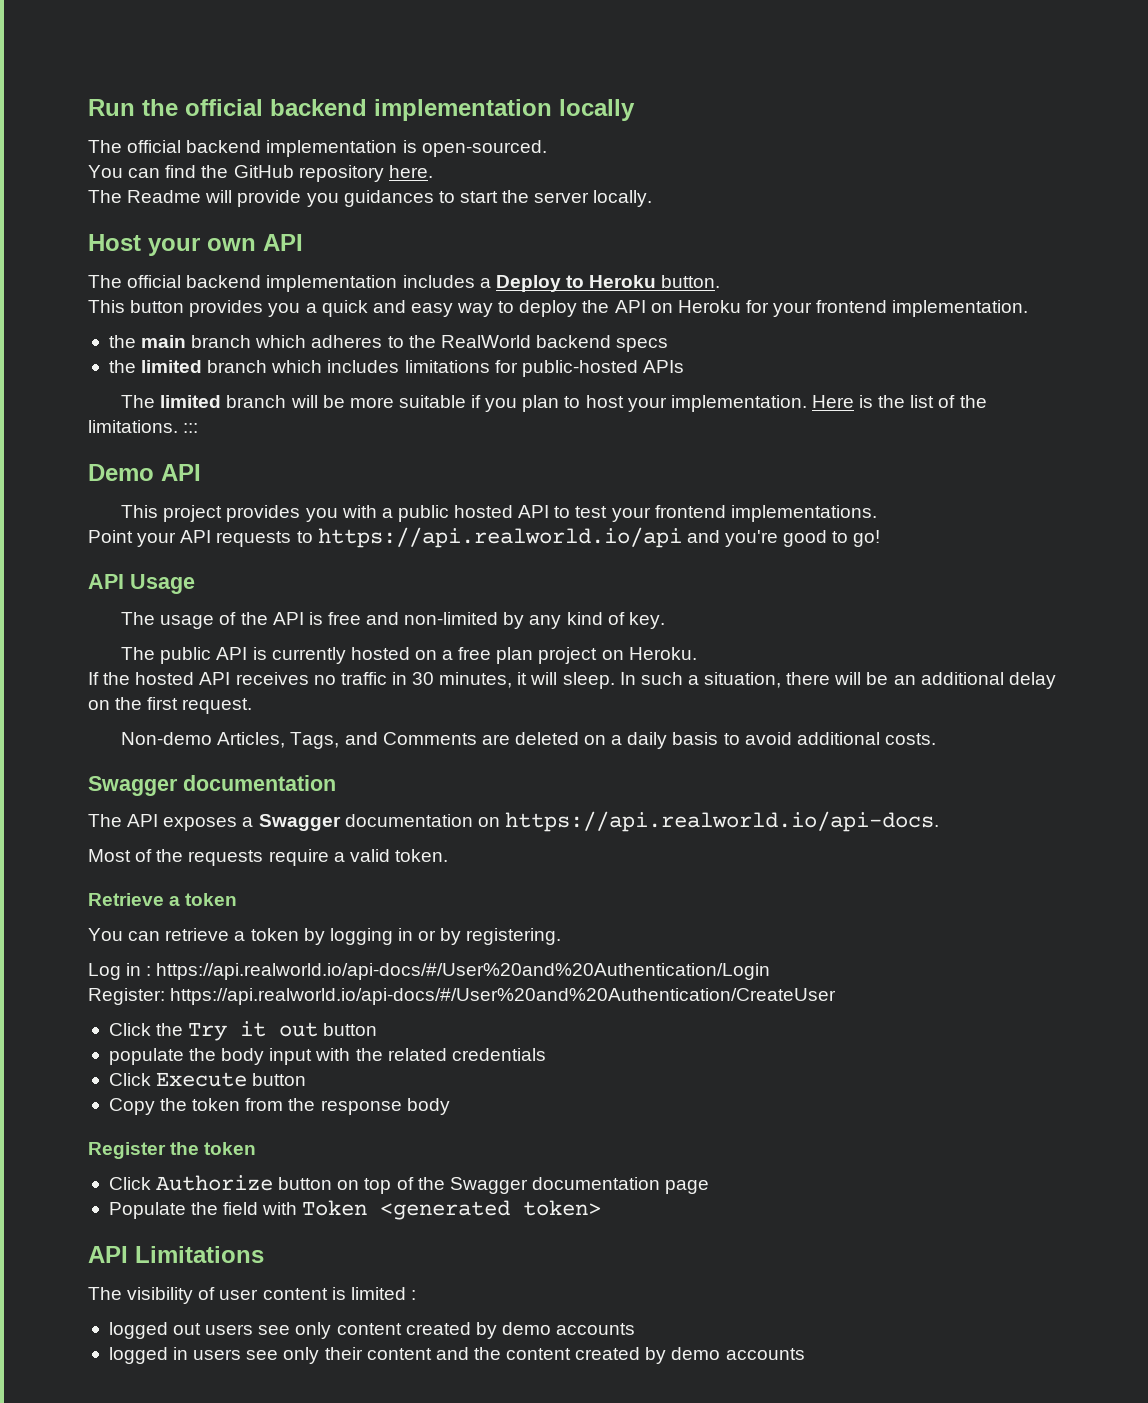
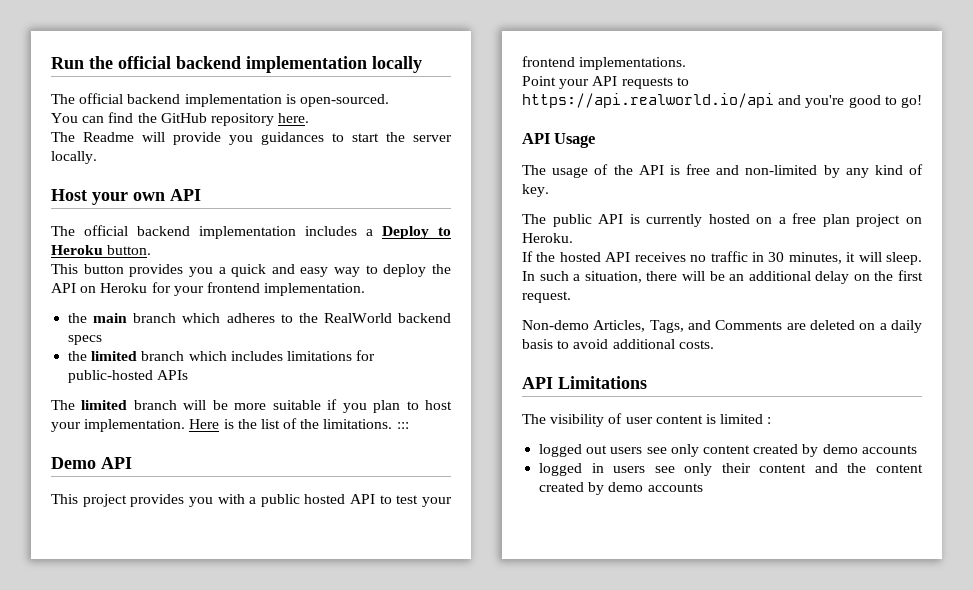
  Non-demo Articles, Tags, and Comments are deleted on a daily basis to avoid additional costs.
- Swagger documentation
- The API exposes a Swagger documentation on https://api.realworld.io/api-docs.
- Most of the requests require a valid token.
- Retrieve a token
- You can retrieve a token by logging in or by registering.
- Log in : https://api.realworld.io/api-docs/#/User%20and%20Authentication/Login
- Register: https://api.realworld.io/api-docs/#/User%20and%20Authentication/CreateUser
- Click the Try it out button
- populate the body input with the related credentials
- Click Execute button
- Copy the token from the response body
- Register the token
- Click Authorize button on top of the Swagger documentation page
- Populate the field with Token <generated token>

